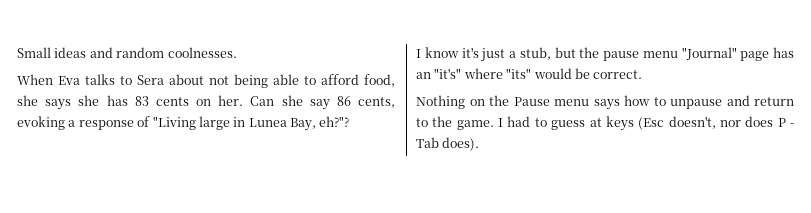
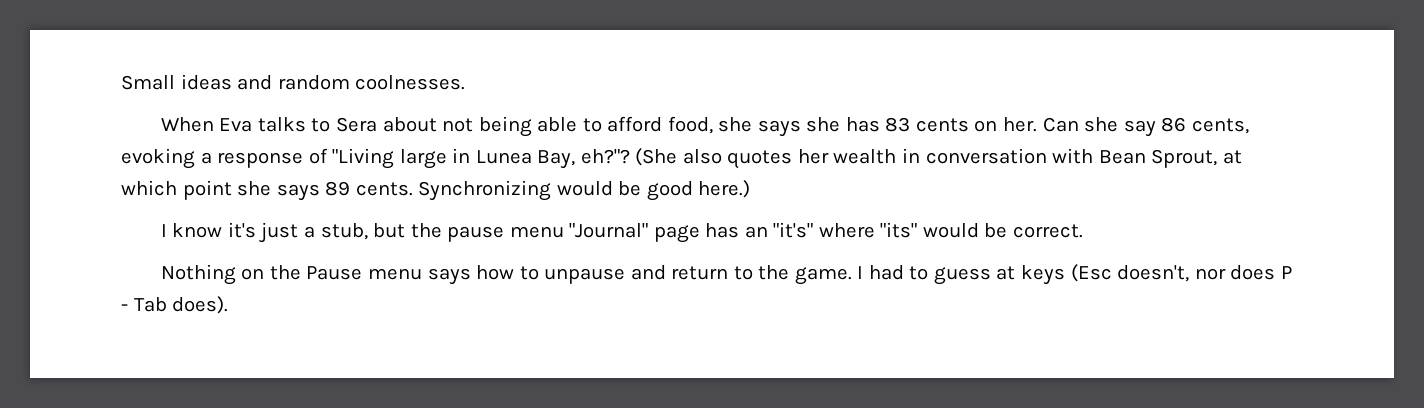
+ (She also quotes her wealth in conversation with Bean Sprout, at which point she says 89 cents. Synchronizing would be good here.)

